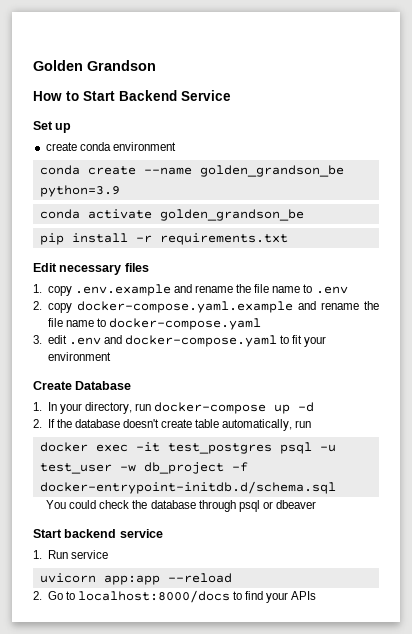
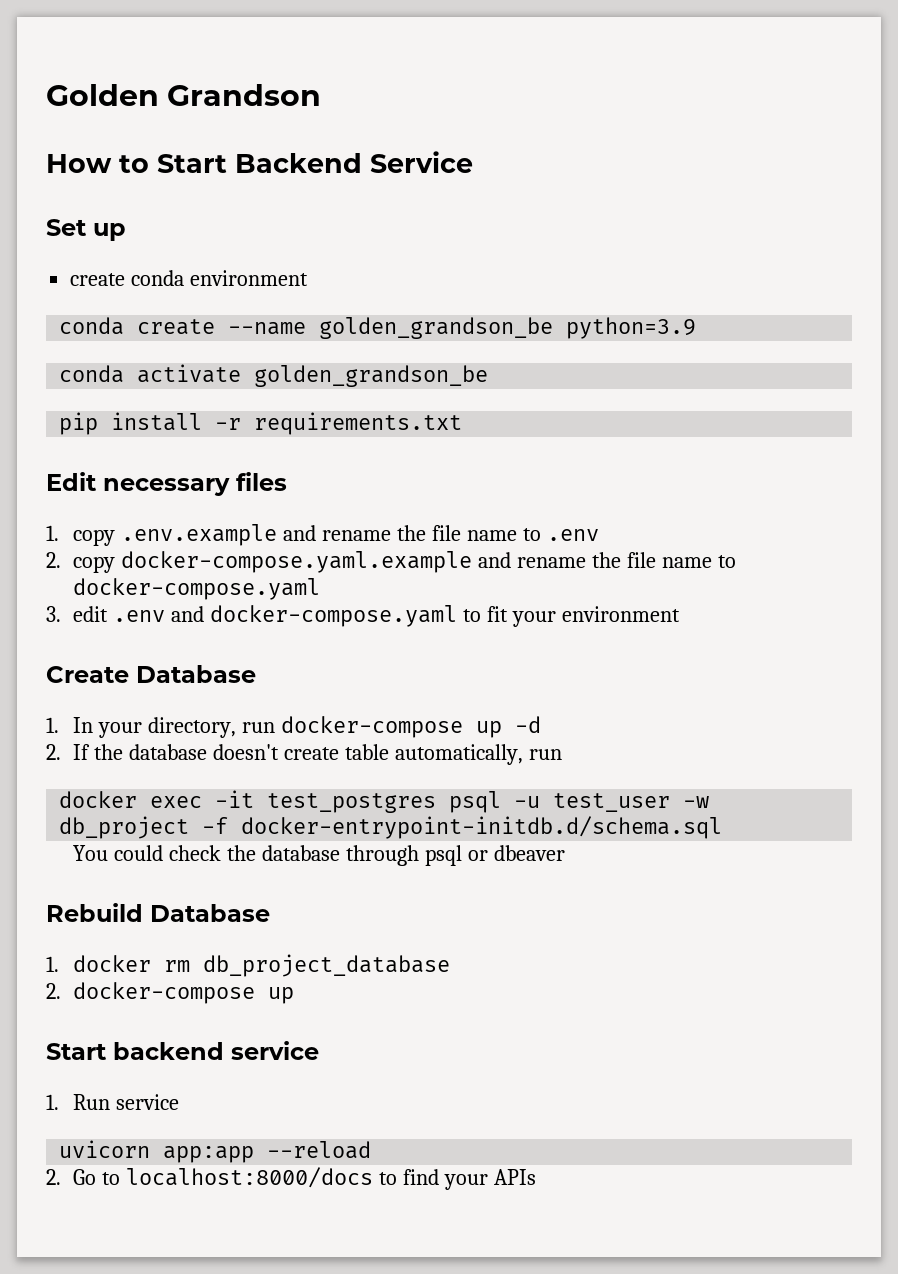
+ Rebuild Database
+ 1. docker rm db_project_database
+ 2. docker-compose up

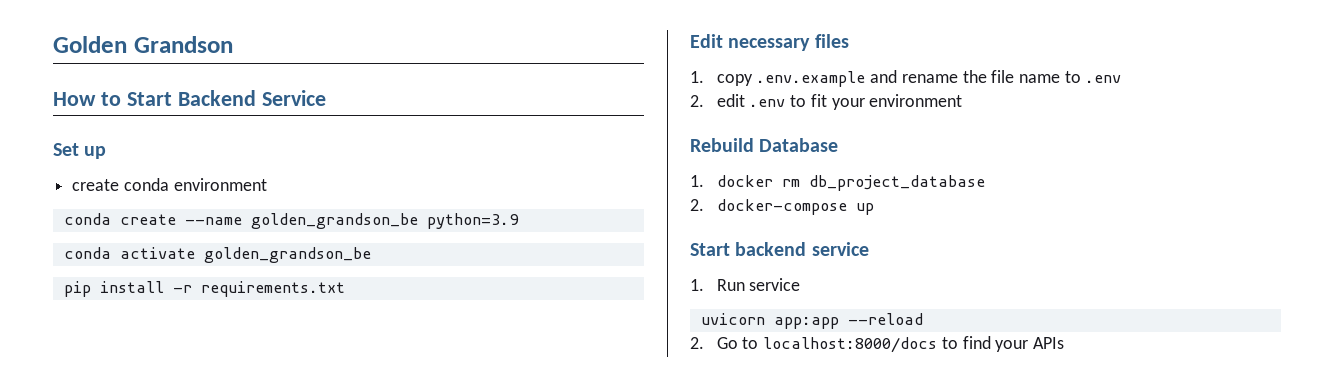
- 2. copy docker-compose.yaml.example and rename the file name to docker-compose.yaml
- 3. edit .env and docker-compose.yaml to fit your environment
- Create Database
- 1. In your directory, run docker-compose up -d
- 2. If the database doesn't create table automatically, run
- docker exec -it test_postgres psql -u test_user -w db_project -f docker-entrypoint-initdb.d/schema.sql
- You could check the database through psql or dbeaver
+ 2. edit .env to fit your environment

